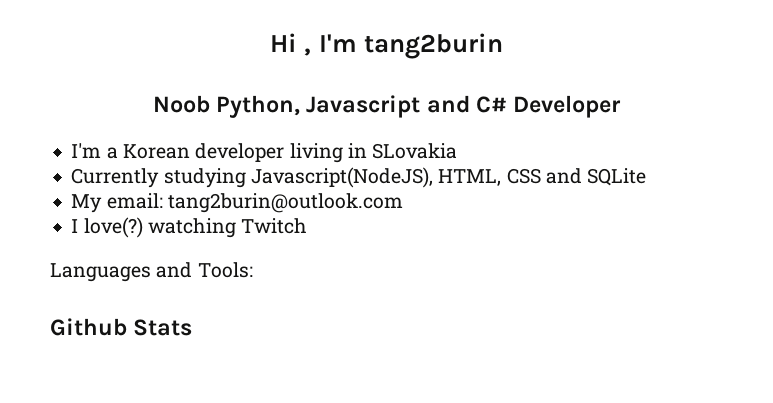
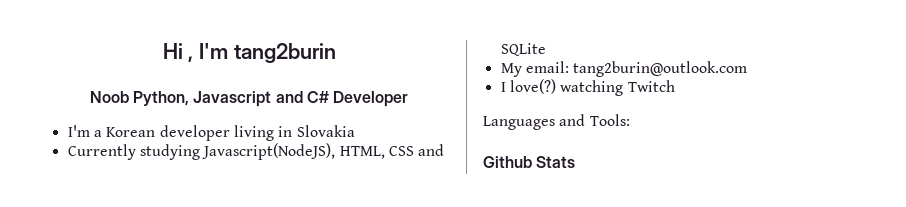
- I'm a Korean developer living in SLovakia
+ I'm a Korean developer living in Slovakia

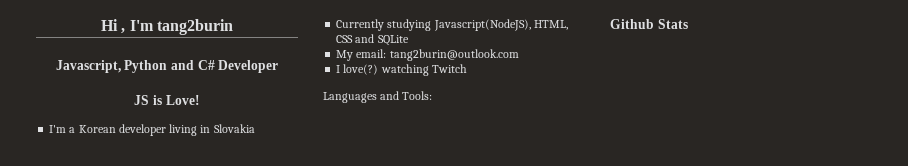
- Noob Python, Javascript and C# Developer
+ Javascript, Python and C# Developer
+ JS is Love!

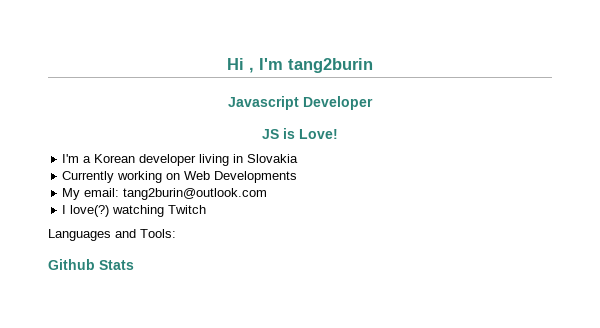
- Javascript, Python and C# Developer
+ Javascript Developer
- Currently studying Javascript(NodeJS), HTML, CSS and SQLite
+ Currently working on Web Developments

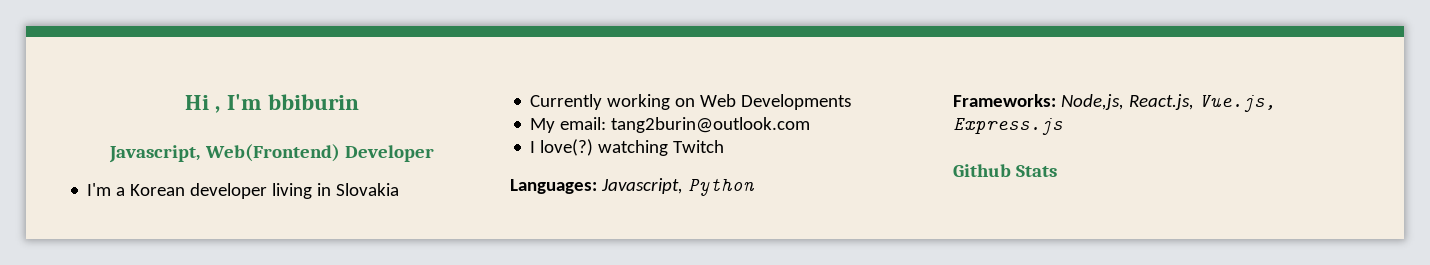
- Hi , I'm tang2burin
- Javascript Developer
- JS is Love!
+ Hi , I'm bbiburin
+ Javascript, Web(Frontend) Developer
- Languages and Tools:
+ Languages: Javascript, Python
+ Frameworks: Node,js, React.js, Vue.js, Express.js

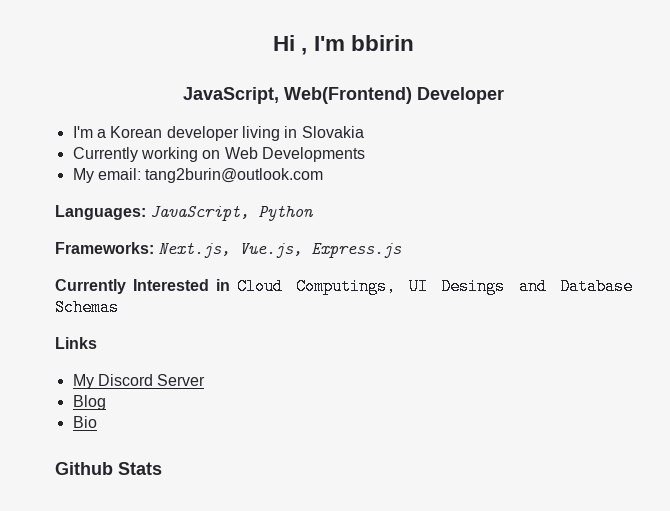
- Hi , I'm bbiburin
- Javascript, Web(Frontend) Developer
+ Hi , I'm bbirin
+ JavaScript, Web(Frontend) Developer
- I love(?) watching Twitch
- Languages: Javascript, Python
+ Languages: JavaScript, Python
- Frameworks: Node,js, React.js, Vue.js, Express.js
+ Frameworks: Next.js, Vue.js, Express.js
+ Currently Interested in Cloud Computings, UI Desings and Database Schemas
+ Links
+ My Discord Server
+ Blog
+ Bio

